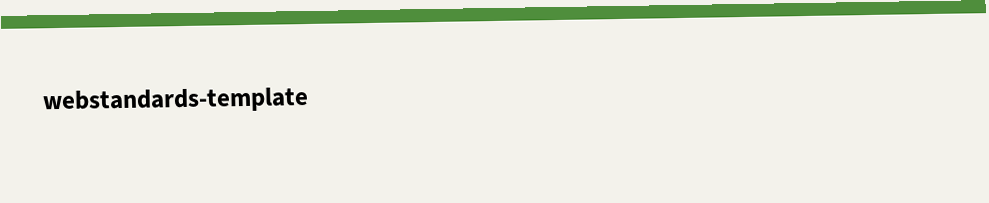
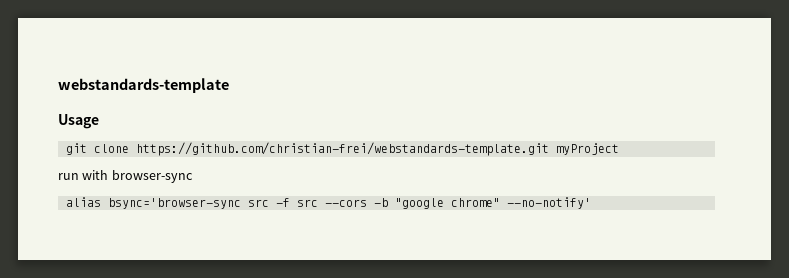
+ Usage
+ git clone https://github.com/christian-frei/webstandards-template.git myProject
+ run with browser-sync
+ alias bsync='browser-sync src -f src --cors -b "google chrome" --no-notify'

